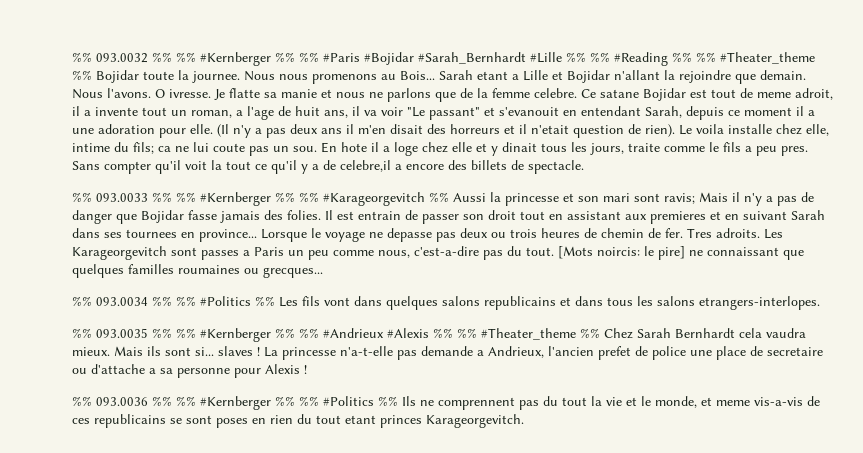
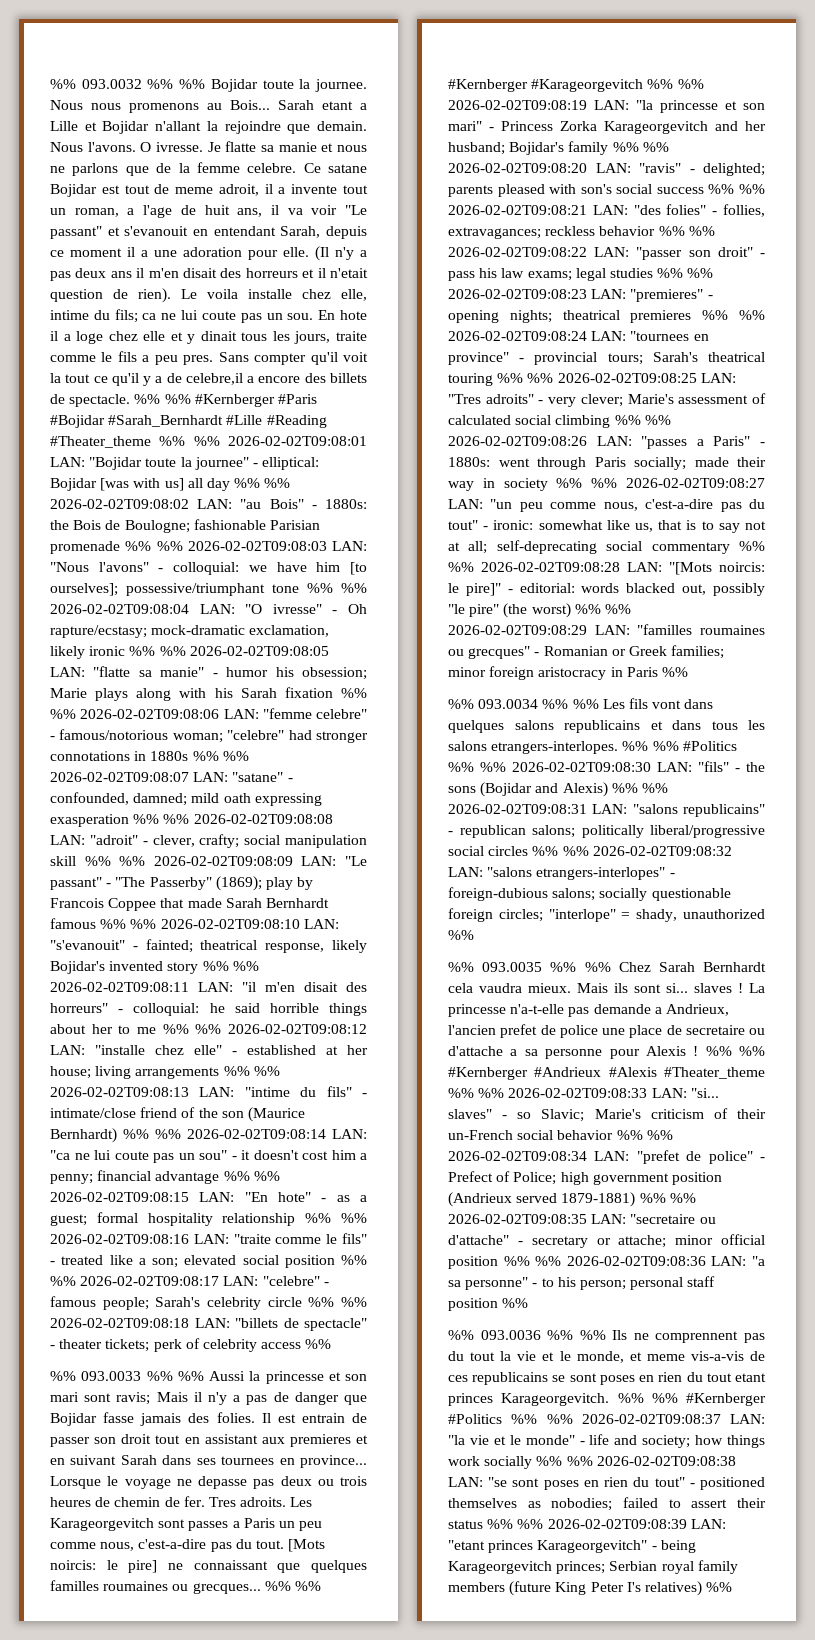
- %% 093.0032 %% %% #Kernberger %% %% #Paris #Bojidar #Sarah_Bernhardt #Lille %% %% #Reading %% %% #Theater_theme %% Bojidar toute la journee.
+ %% 093.0032 %% %% Bojidar toute la journee.
+ %% %% #Kernberger #Paris #Bojidar #Sarah_Bernhardt #Lille #Reading #Theater_theme %% %% 2026-02-02T09:08:01 LAN: "Bojidar toute la journee" - elliptical: Bojidar [was with us] all day %% %% 2026-02-02T09:08:02 LAN: "au Bois" - 1880s: the Bois de Boulogne; fashionable Parisian promenade %% %% 2026-02-02T09:08:03 LAN: "Nous l'avons" - colloquial: we have him [to ourselves]; possessive/triumphant tone %% %% 2026-02-02T09:08:04 LAN: "O ivresse" - Oh rapture/ecstasy; mock-dramatic exclamation, likely ironic %% %% 2026-02-02T09:08:05 LAN: "flatte sa manie" - humor his obsession; Marie plays along with his Sarah fixation %% %% 2026-02-02T09:08:06 LAN: "femme celebre" - famous/notorious woman; "celebre" had stronger connotations in 1880s %% %% 2026-02-02T09:08:07 LAN: "satane" - confounded, damned; mild oath expressing exasperation %% %% 2026-02-02T09:08:08 LAN: "adroit" - clever, crafty; social manipulation skill %% %% 2026-02-02T09:08:09 LAN: "Le passant" - "The Passerby" (1869); play by Francois Coppee that made Sarah Bernhardt famous %% %% 2026-02-02T09:08:10 LAN: "s'evanouit" - fainted; theatrical response, likely Bojidar's invented story %% %% 2026-02-02T09:08:11 LAN: "il m'en disait des horreurs" - colloquial: he said horrible things about her to me %% %% 2026-02-02T09:08:12 LAN: "installe chez elle" - established at her house; living arrangements %% %% 2026-02-02T09:08:13 LAN: "intime du fils" - intimate/close friend of the son (Maurice Bernhardt) %% %% 2026-02-02T09:08:14 LAN: "ca ne lui coute pas un sou" - it doesn't cost him a penny; financial advantage %% %% 2026-02-02T09:08:15 LAN: "En hote" - as a guest; formal hospitality relationship %% %% 2026-02-02T09:08:16 LAN: "traite comme le fils" - treated like a son; elevated social position %% %% 2026-02-02T09:08:17 LAN: "celebre" - famous people; Sarah's celebrity circle %% %% 2026-02-02T09:08:18 LAN: "billets de spectacle" - theater tickets; perk of celebrity access %%
- %% 093.0033 %% %% #Kernberger %% %% #Karageorgevitch %% Aussi la princesse et son mari sont ravis; Mais il n'y a pas de danger que Bojidar fasse jamais des folies.
+ %% 093.0033 %% %% Aussi la princesse et son mari sont ravis; Mais il n'y a pas de danger que Bojidar fasse jamais des folies.
+ %% %% #Kernberger #Karageorgevitch %% %% 2026-02-02T09:08:19 LAN: "la princesse et son mari" - Princess Zorka Karageorgevitch and her husband; Bojidar's family %% %% 2026-02-02T09:08:20 LAN: "ravis" - delighted; parents pleased with son's social success %% %% 2026-02-02T09:08:21 LAN: "des folies" - follies, extravagances; reckless behavior %% %% 2026-02-02T09:08:22 LAN: "passer son droit" - pass his law exams; legal studies %% %% 2026-02-02T09:08:23 LAN: "premieres" - opening nights; theatrical premieres %% %% 2026-02-02T09:08:24 LAN: "tournees en province" - provincial tours; Sarah's theatrical touring %% %% 2026-02-02T09:08:25 LAN: "Tres adroits" - very clever; Marie's assessment of calculated social climbing %% %% 2026-02-02T09:08:26 LAN: "passes a Paris" - 1880s: went through Paris socially; made their way in society %% %% 2026-02-02T09:08:27 LAN: "un peu comme nous, c'est-a-dire pas du tout" - ironic: somewhat like us, that is to say not at all; self-deprecating social commentary %% %% 2026-02-02T09:08:28 LAN: "[Mots noircis: le pire]" - editorial: words blacked out, possibly "le pire" (the worst) %% %% 2026-02-02T09:08:29 LAN: "familles roumaines ou grecques" - Romanian or Greek families; minor foreign aristocracy in Paris %%
- %% 093.0034 %% %% #Politics %% Les fils vont dans quelques salons republicains et dans tous les salons etrangers-interlopes.
- %% 093.0035 %% %% #Kernberger %% %% #Andrieux #Alexis %% %% #Theater_theme %% Chez Sarah Bernhardt cela vaudra mieux.
+ %% 093.0034 %% %% Les fils vont dans quelques salons republicains et dans tous les salons etrangers-interlopes. %% %% #Politics %% %% 2026-02-02T09:08:30 LAN: "fils" - the sons (Bojidar and Alexis) %% %% 2026-02-02T09:08:31 LAN: "salons republicains" - republican salons; politically liberal/progressive social circles %% %% 2026-02-02T09:08:32 LAN: "salons etrangers-interlopes" - foreign-dubious salons; socially questionable foreign circles; "interlope" = shady, unauthorized %%
+ %% 093.0035 %% %% Chez Sarah Bernhardt cela vaudra mieux.
+ %% %% #Kernberger #Andrieux #Alexis #Theater_theme %% %% 2026-02-02T09:08:33 LAN: "si... slaves" - so Slavic; Marie's criticism of their un-French social behavior %% %% 2026-02-02T09:08:34 LAN: "prefet de police" - Prefect of Police; high government position (Andrieux served 1879-1881) %% %% 2026-02-02T09:08:35 LAN: "secretaire ou d'attache" - secretary or attache; minor official position %% %% 2026-02-02T09:08:36 LAN: "a sa personne" - to his person; personal staff position %%
- %% 093.0036 %% %% #Kernberger %% %% #Politics %% Ils ne comprennent pas du tout la vie et le monde, et meme vis-a-vis de ces republicains se sont poses en rien du tout etant princes Karageorgevitch.
+ %% 093.0036 %% %% Ils ne comprennent pas du tout la vie et le monde, et meme vis-a-vis de ces republicains se sont poses en rien du tout etant princes Karageorgevitch.
+ %% %% #Kernberger #Politics %% %% 2026-02-02T09:08:37 LAN: "la vie et le monde" - life and society; how things work socially %% %% 2026-02-02T09:08:38 LAN: "se sont poses en rien du tout" - positioned themselves as nobodies; failed to assert their status %% %% 2026-02-02T09:08:39 LAN: "etant princes Karageorgevitch" - being Karageorgevitch princes; Serbian royal family members (future King Peter I's relatives) %%

